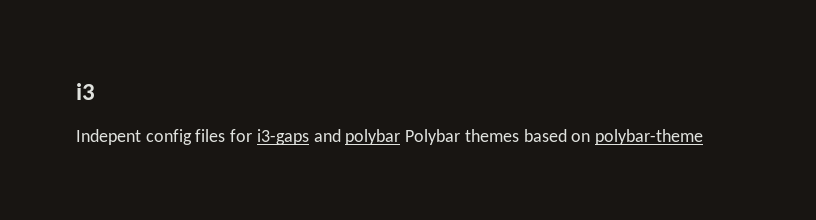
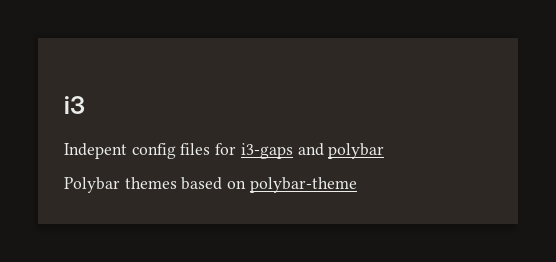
- Indepent config files for i3-gaps and polybar Polybar themes based on polybar-theme
+ Indepent config files for i3-gaps and polybar
+ Polybar themes based on polybar-theme

